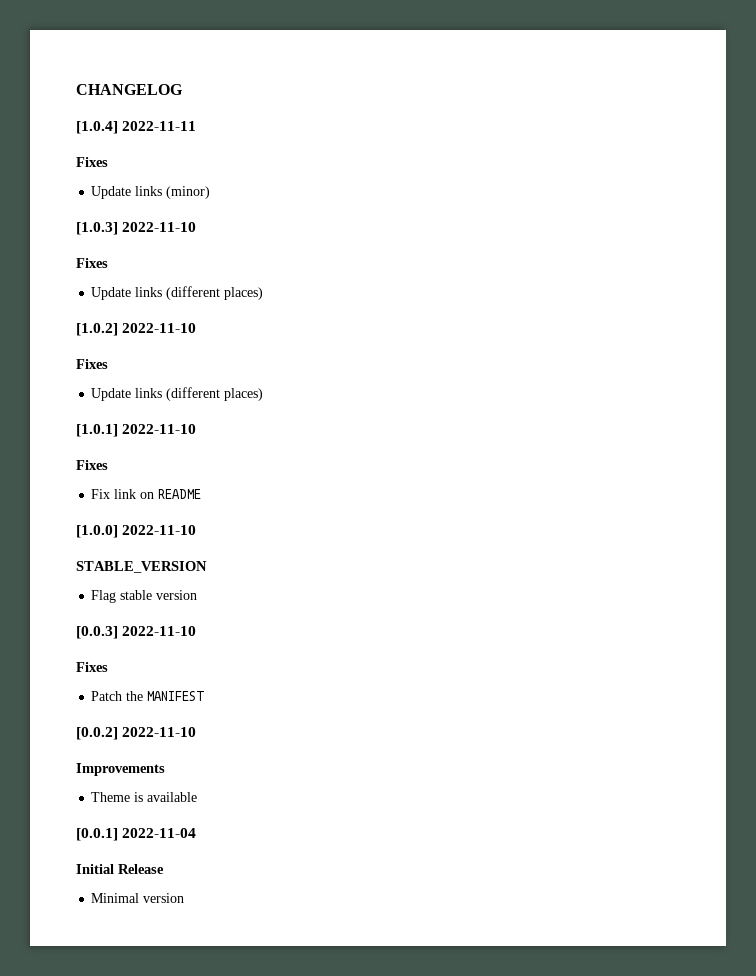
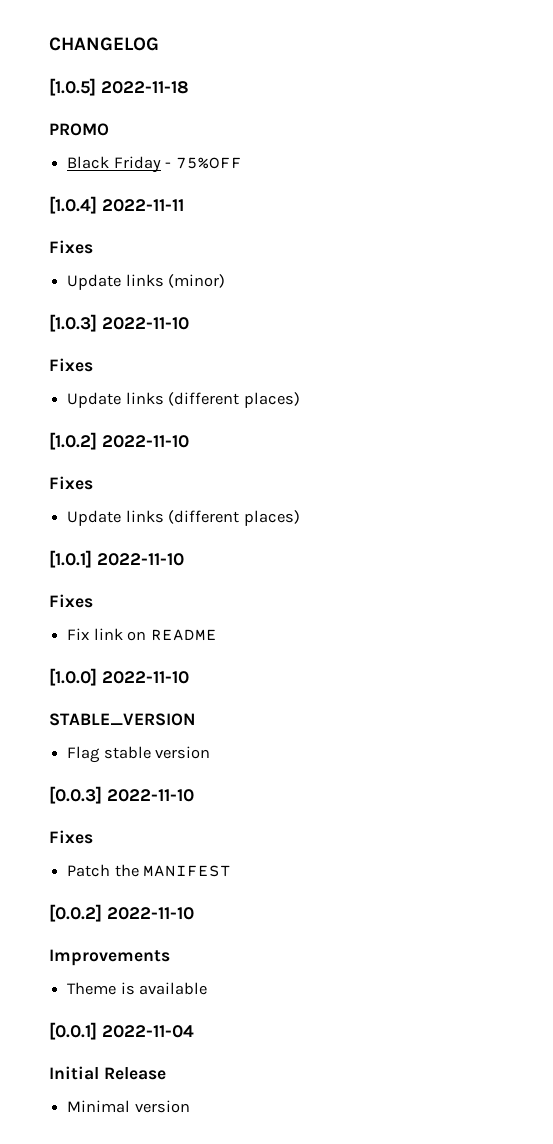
+ [1.0.5] 2022-11-18
+ PROMO
+ Black Friday - 75%OFF

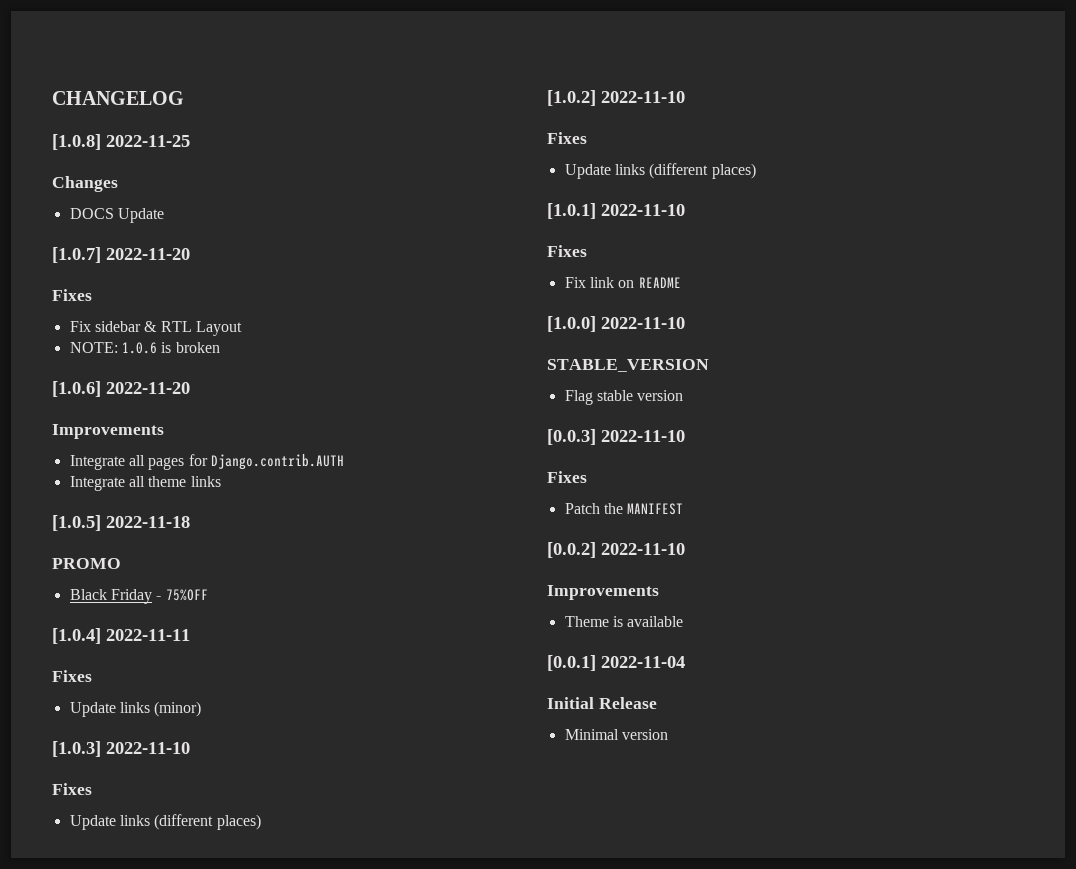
+ [1.0.8] 2022-11-25
+ Changes
+ DOCS Update
+ [1.0.7] 2022-11-20
+ Fixes
+ Fix sidebar & RTL Layout
+ NOTE: 1.0.6 is broken
+ [1.0.6] 2022-11-20
+ Improvements
+ Integrate all pages for Django.contrib.AUTH
+ Integrate all theme links

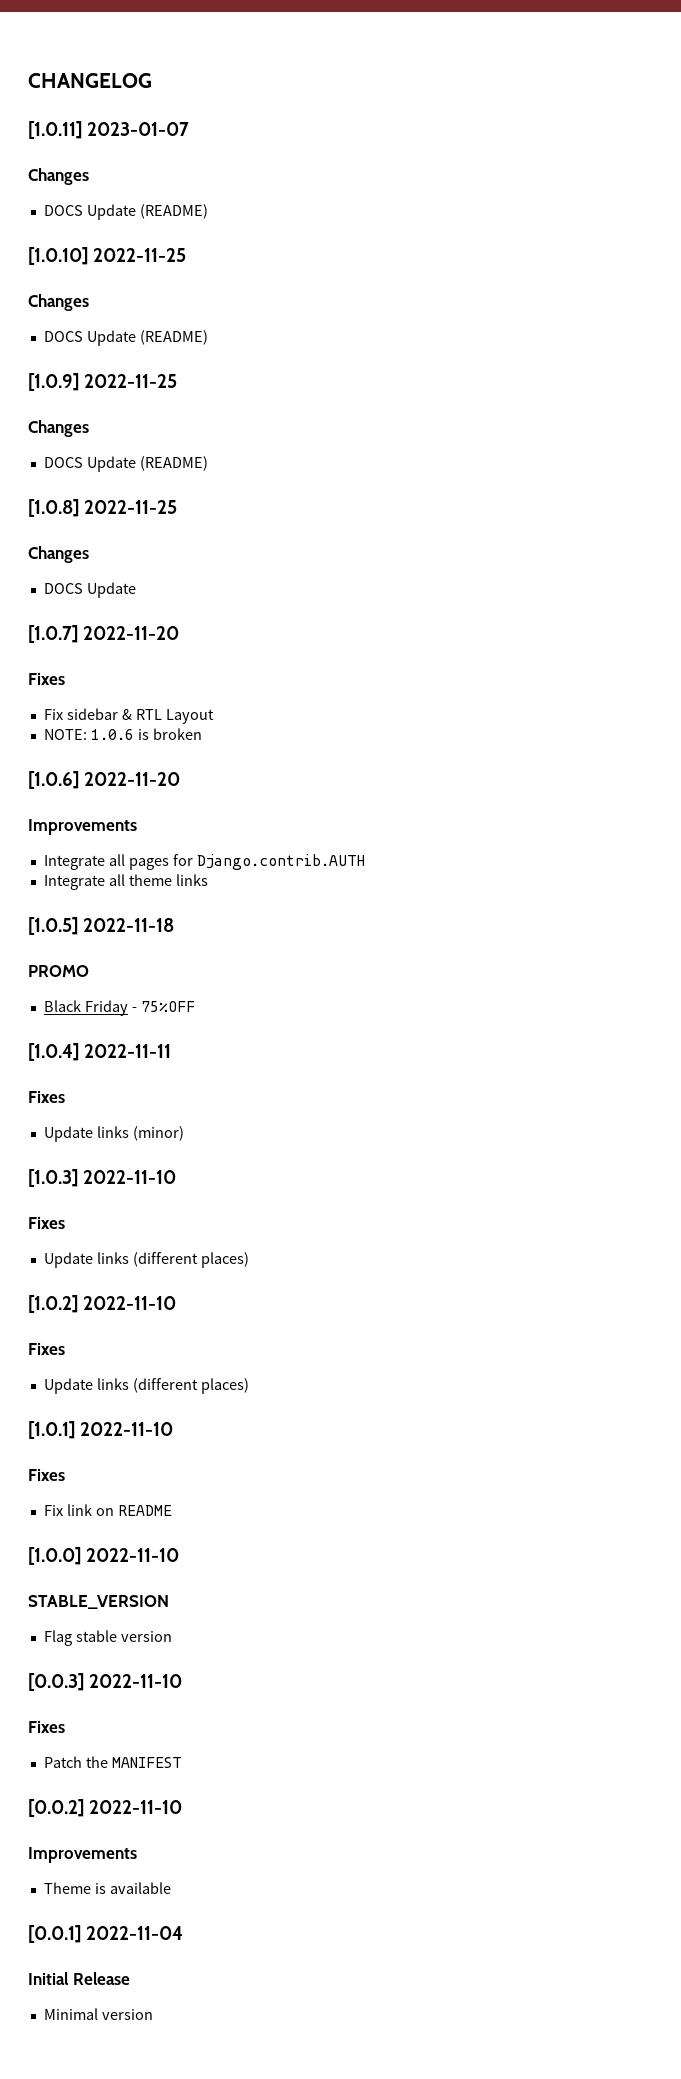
+ [1.0.11] 2023-01-07
+ Changes
+ DOCS Update (README)
+ [1.0.10] 2022-11-25
+ Changes
+ DOCS Update (README)
+ [1.0.9] 2022-11-25
+ Changes
+ DOCS Update (README)

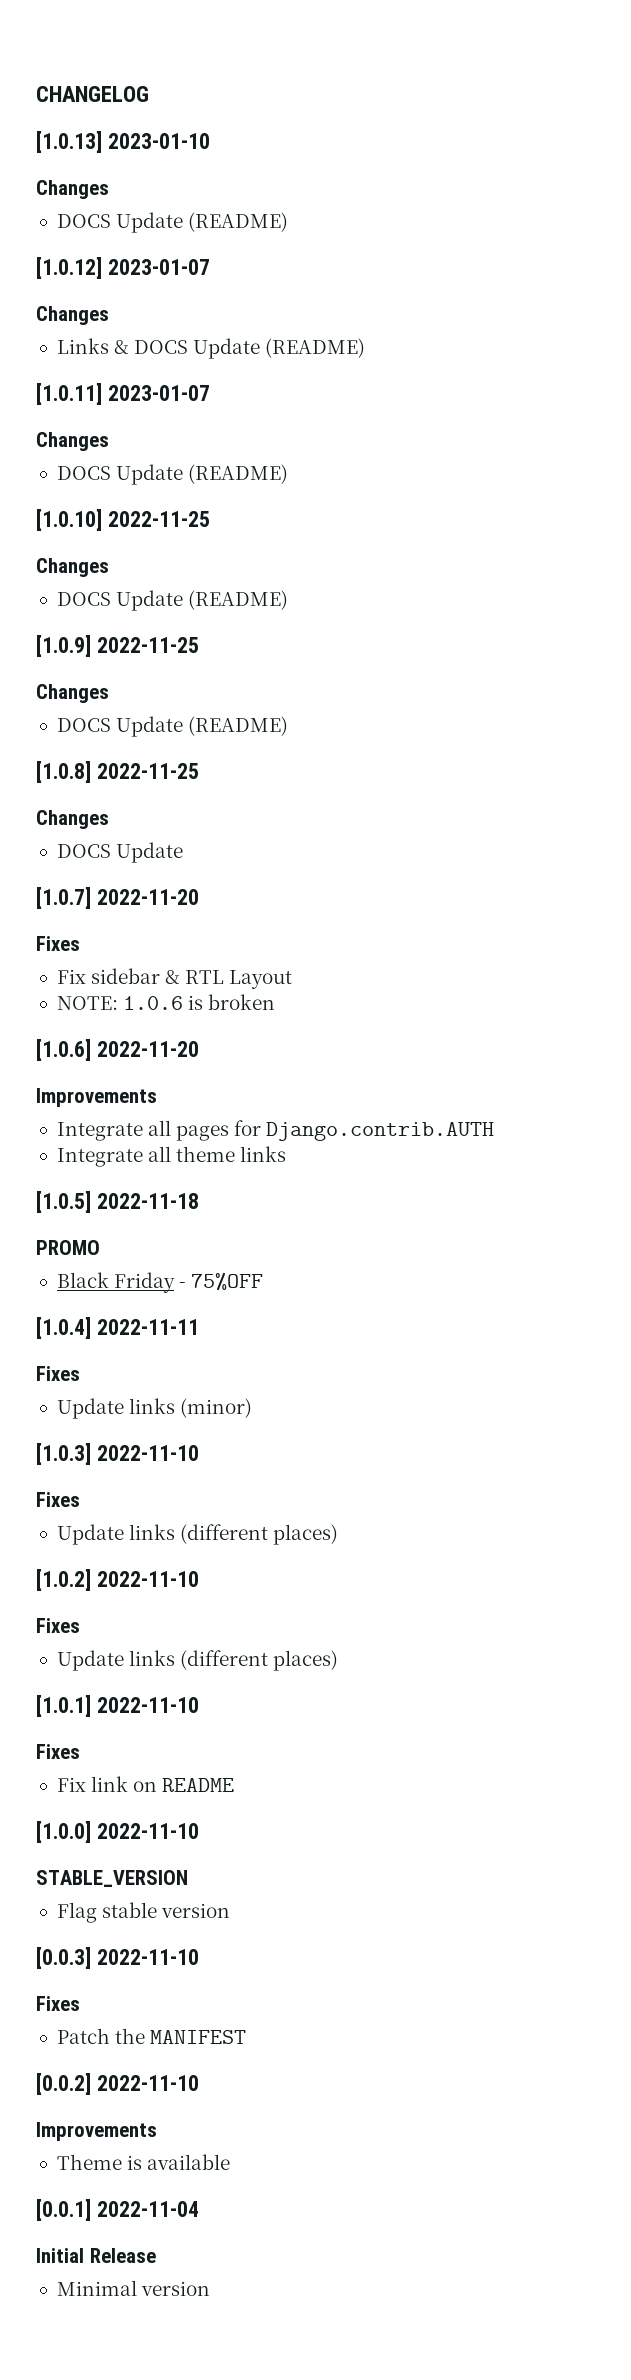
+ [1.0.13] 2023-01-10
+ Changes
+ DOCS Update (README)
+ [1.0.12] 2023-01-07
+ Changes
+ Links & DOCS Update (README)

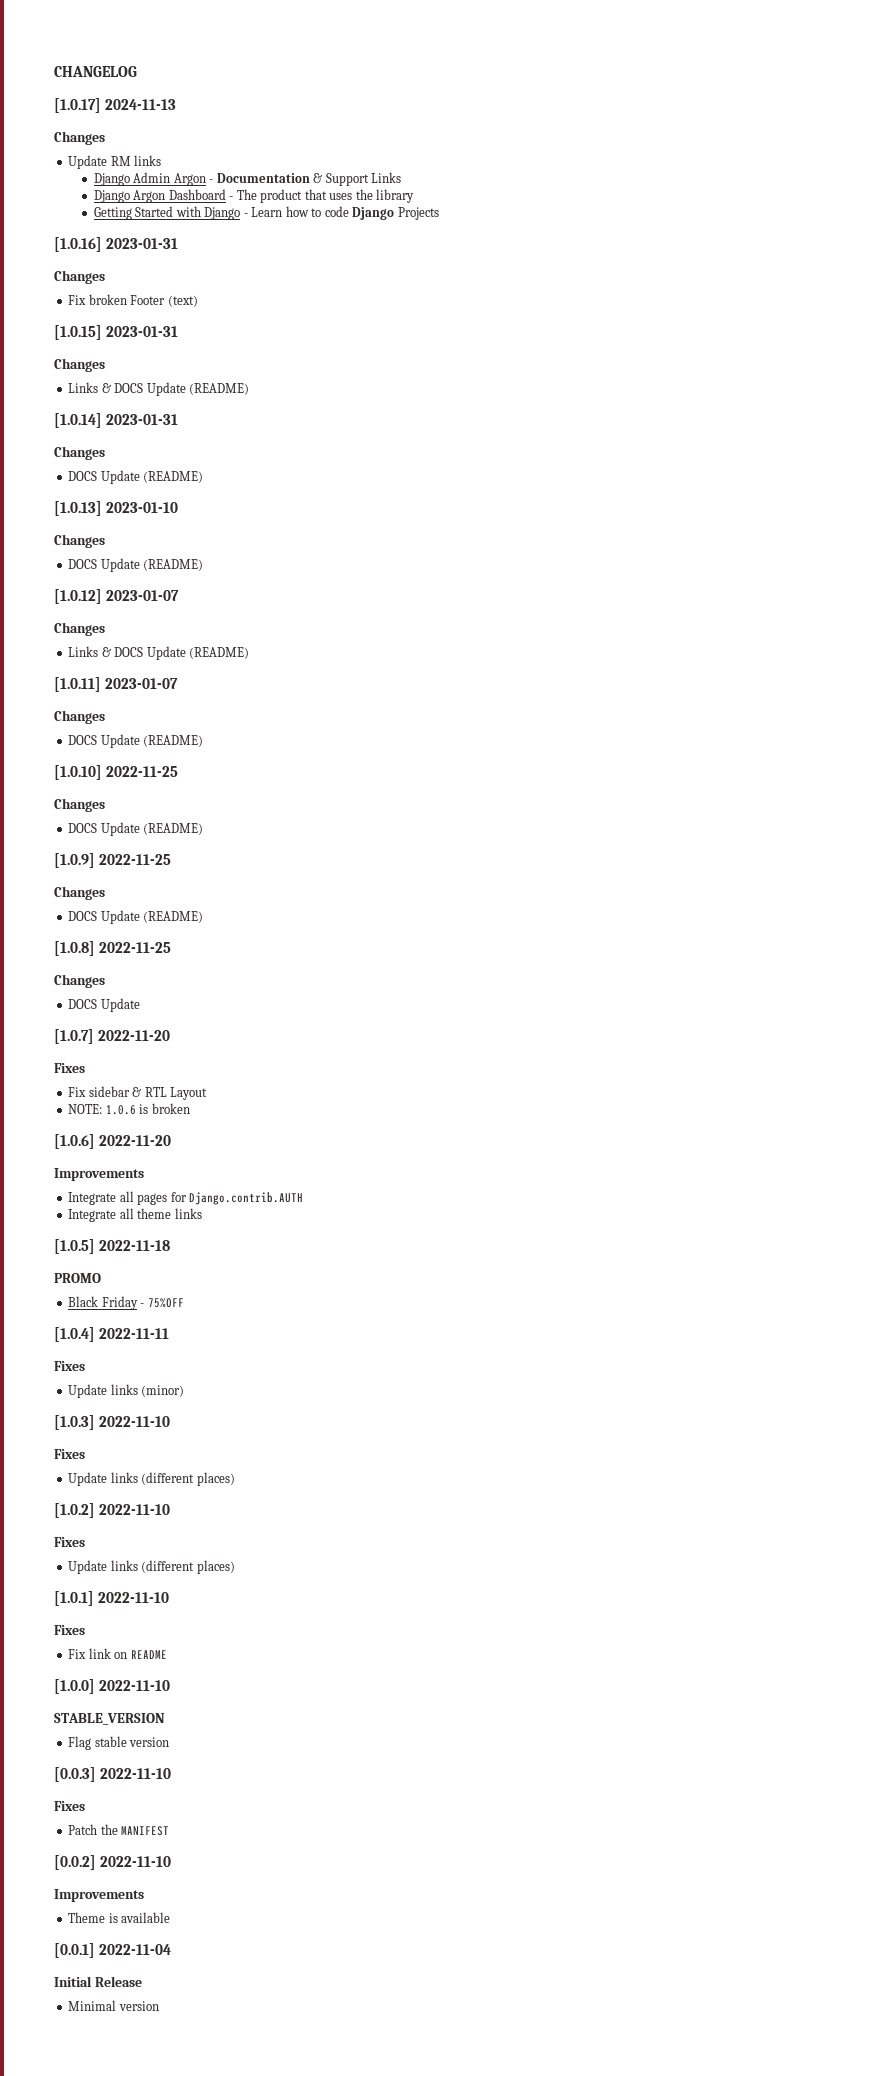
+ [1.0.17] 2024-11-13
+ Changes
+ Update RM links
+ Django Admin Argon - Documentation & Support Links
+ Django Argon Dashboard - The product that uses the library
+ Getting Started with Django - Learn how to code Django Projects
+ [1.0.16] 2023-01-31
+ Changes
+ Fix broken Footer (text)
+ [1.0.15] 2023-01-31
+ Changes
+ Links & DOCS Update (README)
+ [1.0.14] 2023-01-31
+ Changes
+ DOCS Update (README)

